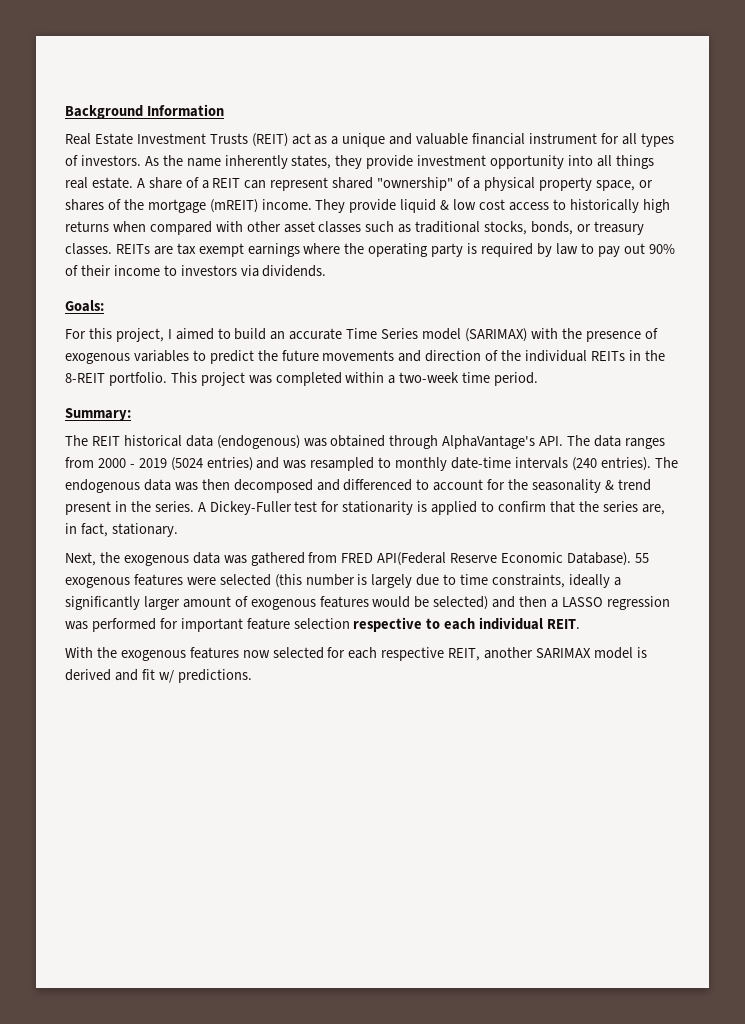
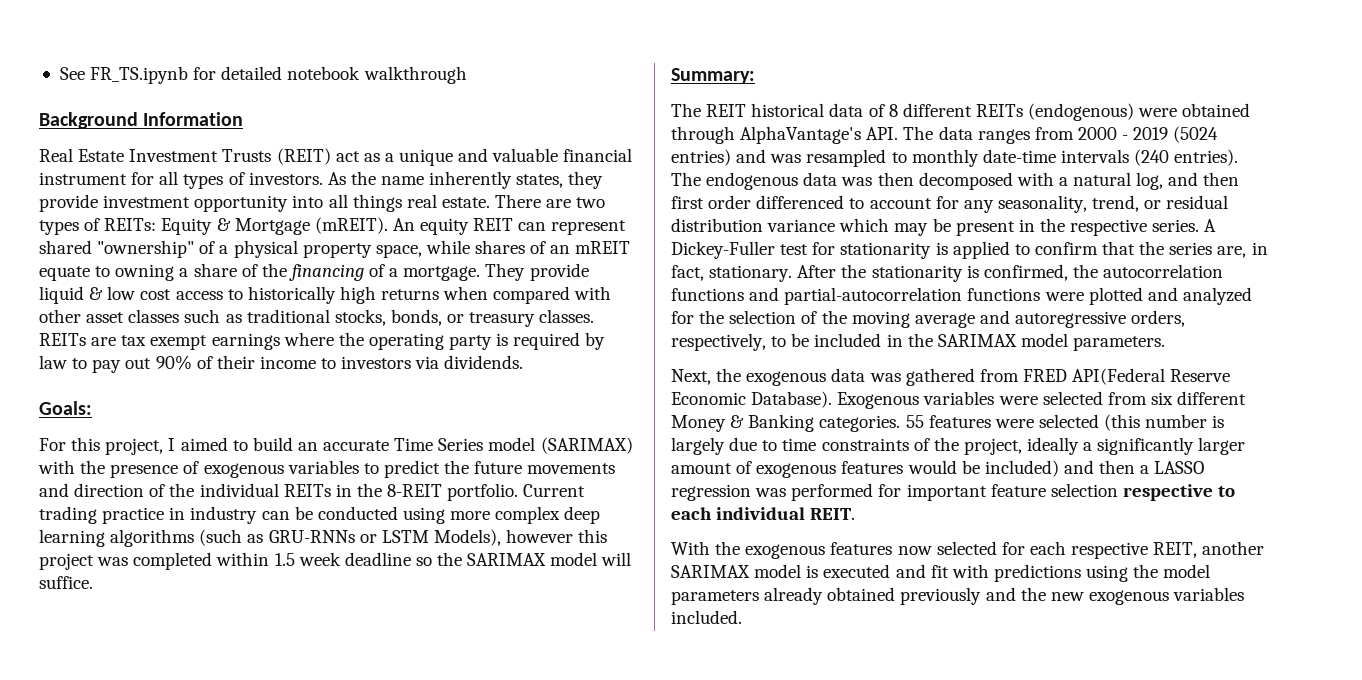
+ See FR_TS.ipynb for detailed notebook walkthrough
- A share of a REIT can represent shared "ownership" of a physical property space, or shares of the mortgage (mREIT) income.
+ There are two types of REITs: Equity & Mortgage (mREIT). An equity REIT can represent shared "ownership" of a physical property space, while shares of an mREIT equate to owning a share of the financing of a mortgage.
- This project was completed within a two-week time period.
+ Current trading practice in industry can be conducted using more complex deep learning algorithms (such as GRU-RNNs or LSTM Models), however this project was completed within 1.5 week deadline so the SARIMAX model will suffice.
- The REIT historical data (endogenous) was obtained through AlphaVantage's API. The data ranges from 2000 - 2019 (5024 entries) and was resampled to monthly date-time intervals (240 entries).
+ The REIT historical data of 8 different REITs (endogenous) were obtained through AlphaVantage's API. The data ranges from 2000 - 2019 (5024 entries) and was resampled to monthly date-time intervals (240 entries).
- The endogenous data was then decomposed and differenced to account for the seasonality & trend present in the series.
+ The endogenous data was then decomposed with a natural log, and then first order differenced to account for any seasonality, trend, or residual distribution variance which may be present in the respective series.
+ After the stationarity is confirmed, the autocorrelation functions and partial-autocorrelation functions were plotted and analyzed for the selection of the moving average and autoregressive orders, respectively, to be included in the SARIMAX model parameters.
- 55 exogenous features were selected (this number is largely due to time constraints, ideally a significantly larger amount of exogenous features would be selected) and then a LASSO regression was performed for important feature selection respective to each individual REIT.
+ Exogenous variables were selected from six different Money & Banking categories. 55 features were selected (this number is largely due to time constraints of the project, ideally a significantly larger amount of exogenous features would be included) and then a LASSO regression was performed for important feature selection respective to each individual REIT.
- With the exogenous features now selected for each respective REIT, another SARIMAX model is derived and fit w/ predictions.
+ With the exogenous features now selected for each respective REIT, another SARIMAX model is executed and fit with predictions using the model parameters already obtained previously and the new exogenous variables included.

